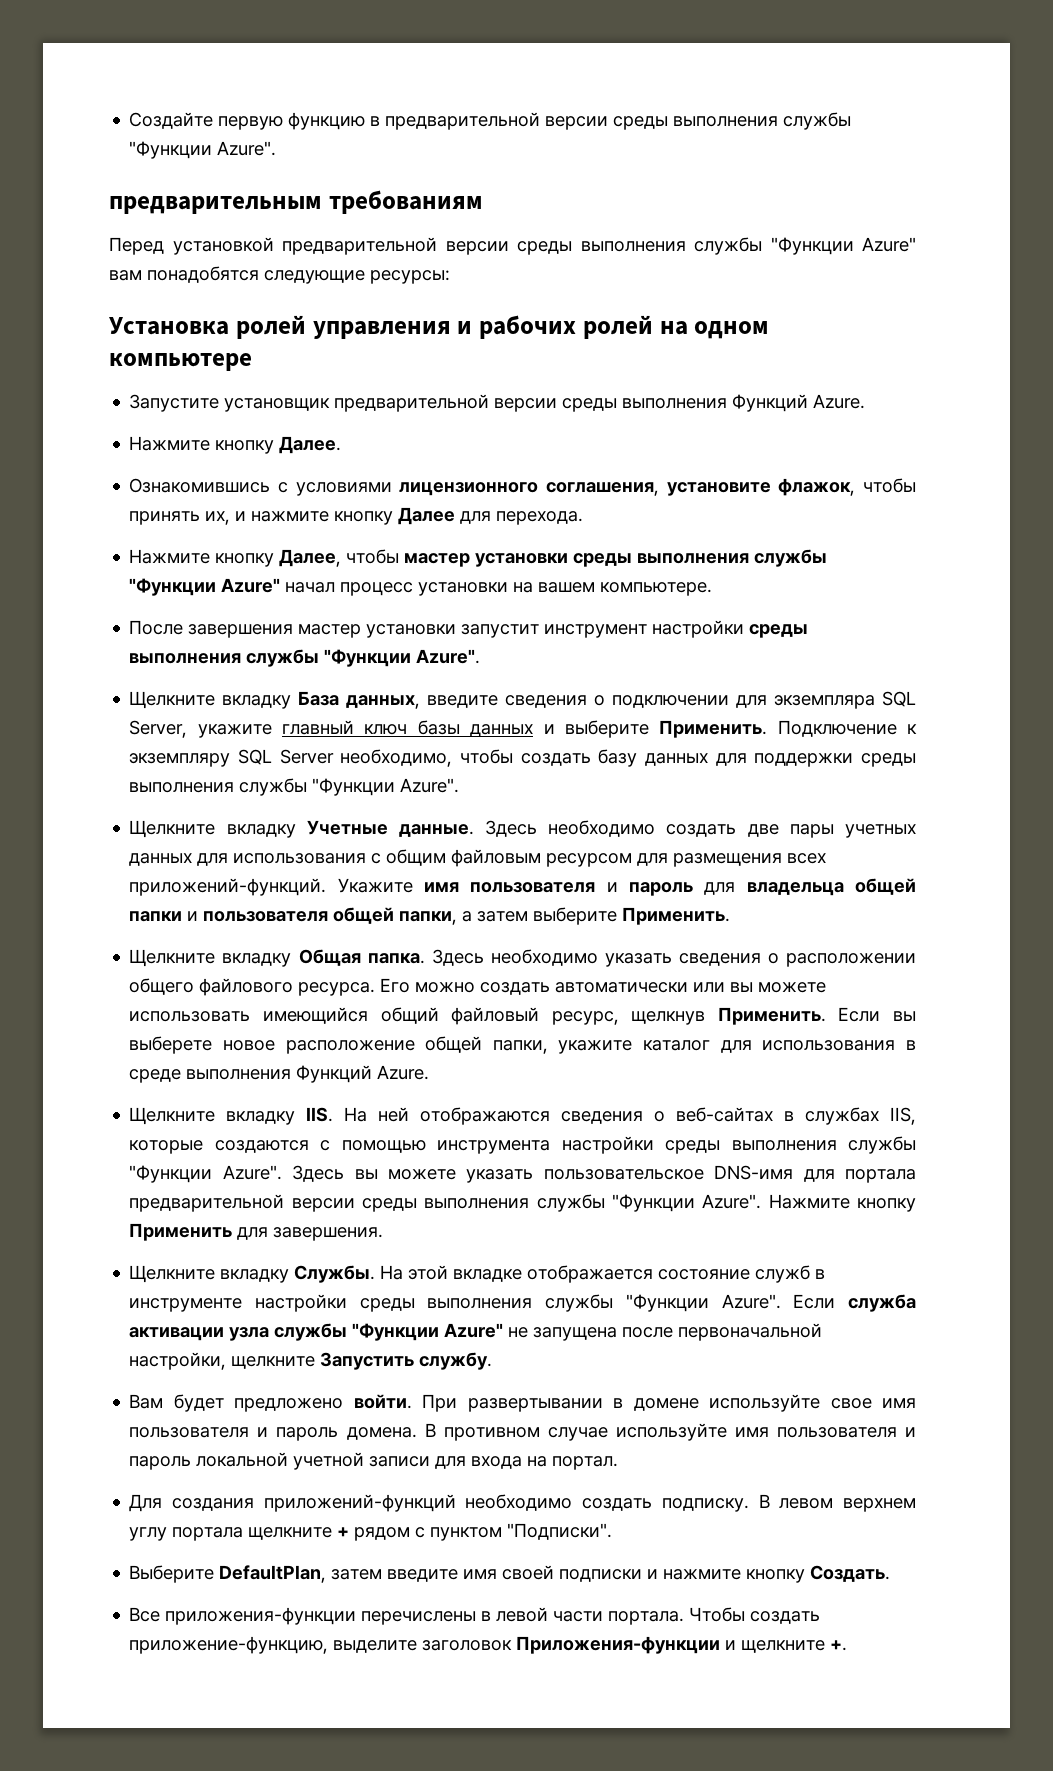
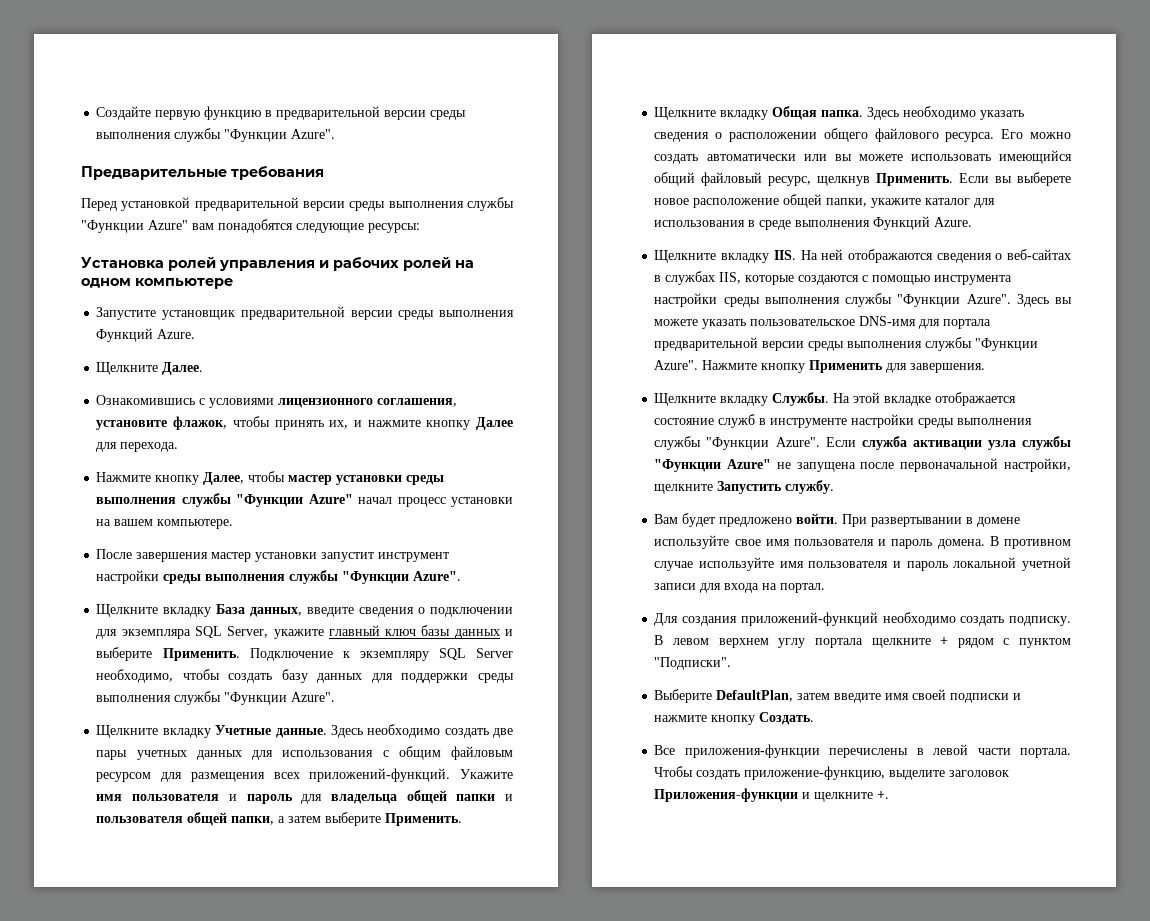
- предварительным требованиям
+ Предварительные требования
- Нажмите кнопку Далее.
+ Щелкните Далее.

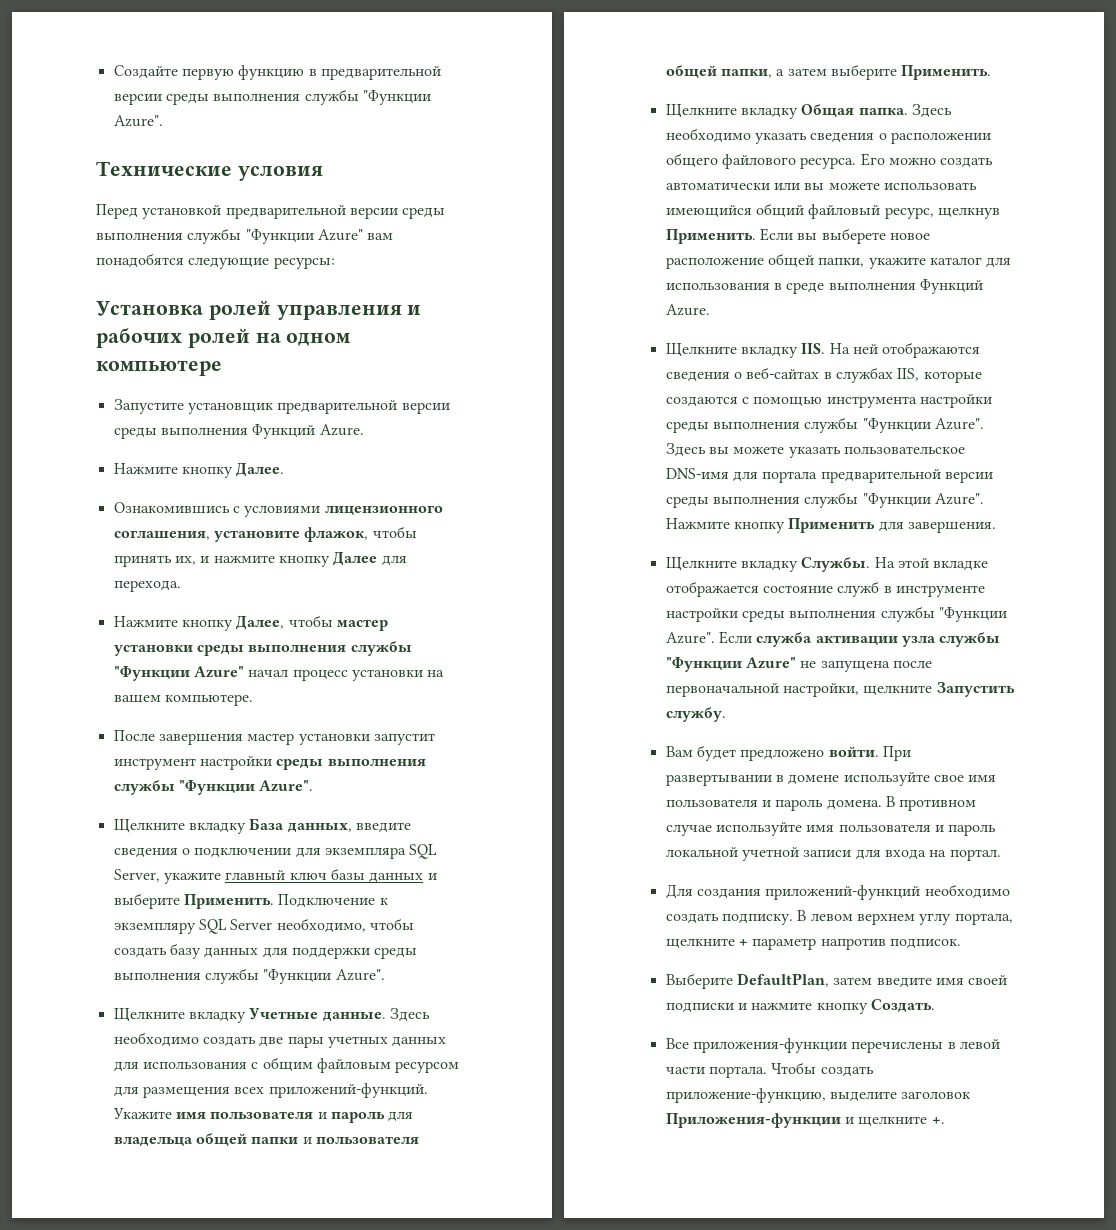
- Предварительные требования
+ Технические условия
- Щелкните Далее.
+ Нажмите кнопку Далее.
- В левом верхнем углу портала щелкните + рядом с пунктом "Подписки".
+ В левом верхнем углу портала, щелкните + параметр напротив подписок.

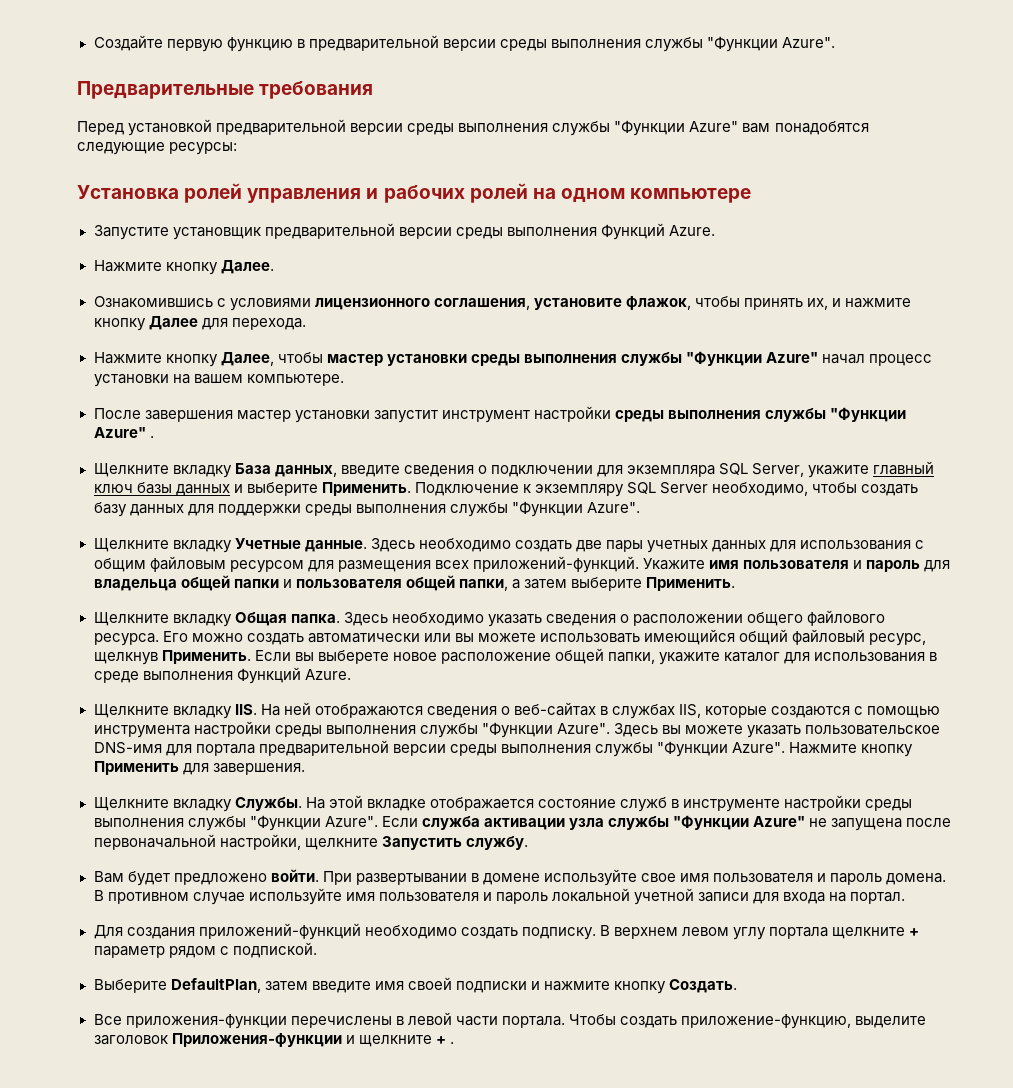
- Технические условия
+ Предварительные требования
- После завершения мастер установки запустит инструмент настройки среды выполнения службы "Функции Azure".
+ После завершения мастер установки запустит инструмент настройки среды выполнения службы "Функции Azure" .
- В левом верхнем углу портала, щелкните + параметр напротив подписок.
+ В верхнем левом углу портала щелкните + параметр рядом с подпиской.
- Чтобы создать приложение-функцию, выделите заголовок Приложения-функции и щелкните +.
+ Чтобы создать приложение-функцию, выделите заголовок Приложения-функции и щелкните + .

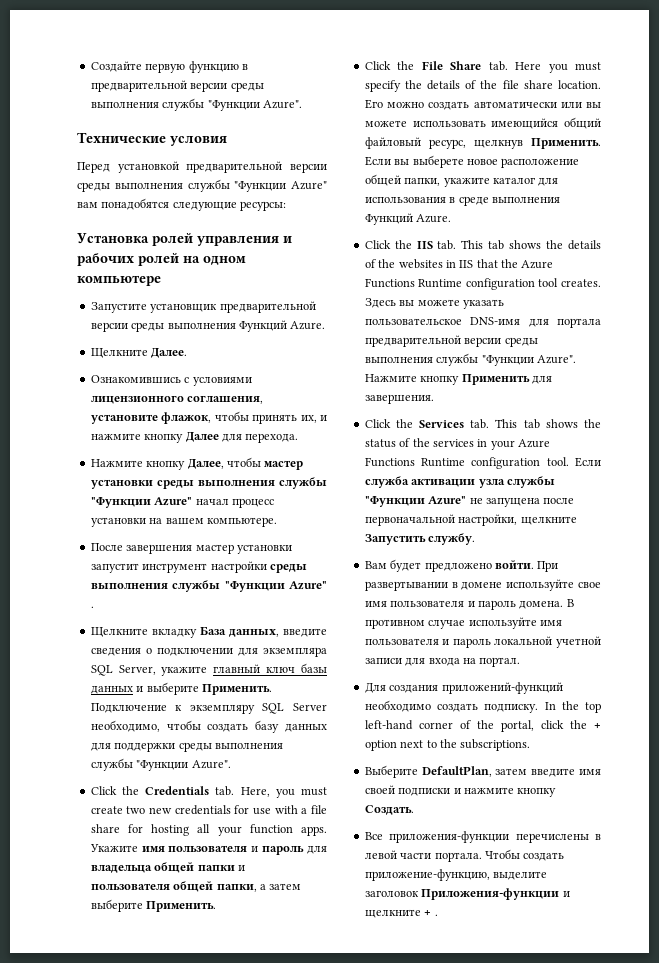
- Предварительные требования
+ Технические условия
- Нажмите кнопку Далее.
+ Щелкните Далее.
- Щелкните вкладку Учетные данные. Здесь необходимо создать две пары учетных данных для использования с общим файловым ресурсом для размещения всех приложений-функций.
+ Click the Credentials tab. Here, you must create two new credentials for use with a file share for hosting all your function apps.
- Щелкните вкладку Общая папка. Здесь необходимо указать сведения о расположении общего файлового ресурса.
+ Click the File Share tab. Here you must specify the details of the file share location.
- Щелкните вкладку IIS. На ней отображаются сведения о веб-сайтах в службах IIS, которые создаются с помощью инструмента настройки среды выполнения службы "Функции Azure".
+ Click the IIS tab. This tab shows the details of the websites in IIS that the Azure Functions Runtime configuration tool creates.
- Щелкните вкладку Службы. На этой вкладке отображается состояние служб в инструменте настройки среды выполнения службы "Функции Azure".
+ Click the Services tab. This tab shows the status of the services in your Azure Functions Runtime configuration tool.
- В верхнем левом углу портала щелкните + параметр рядом с подпиской.
+ In the top left-hand corner of the portal, click the + option next to the subscriptions.

